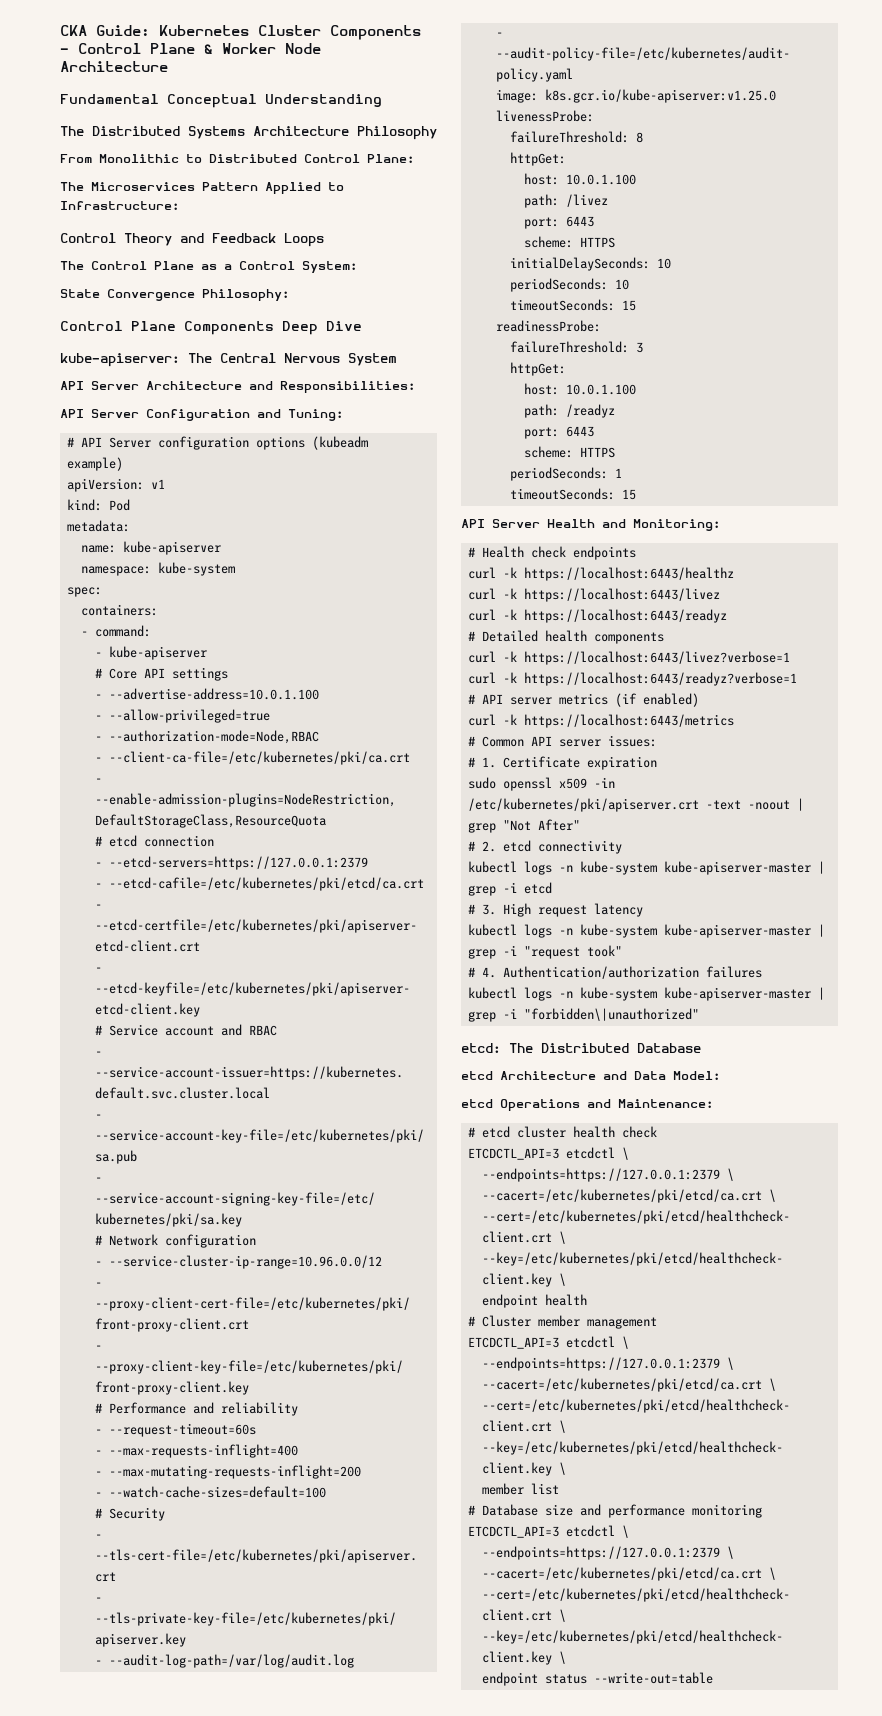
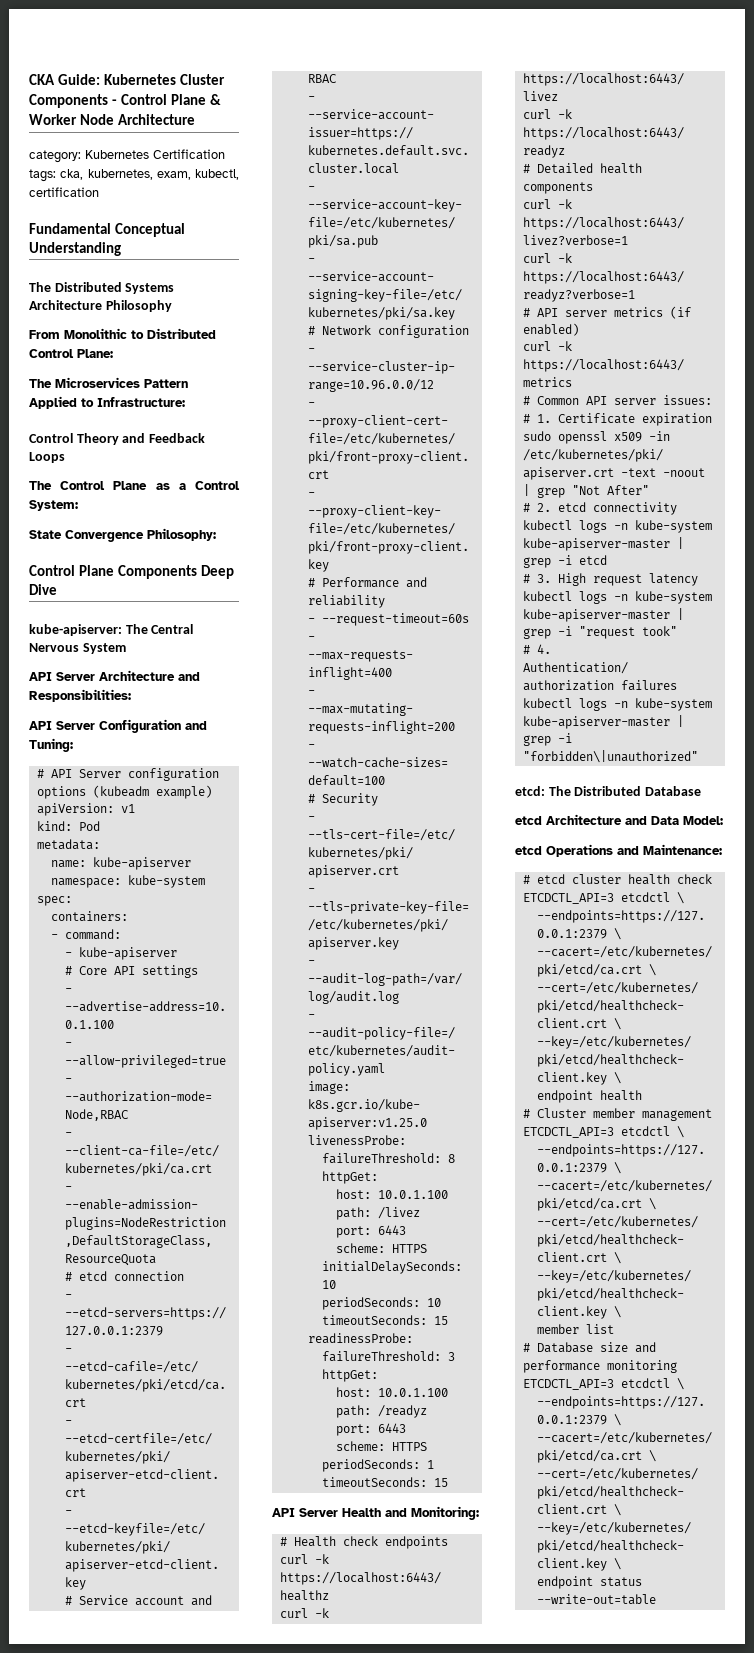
+ category: Kubernetes Certification tags: cka, kubernetes, exam, kubectl, certification

